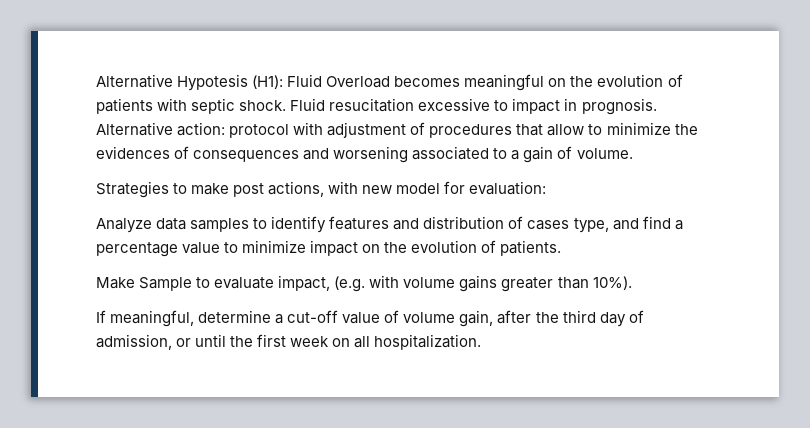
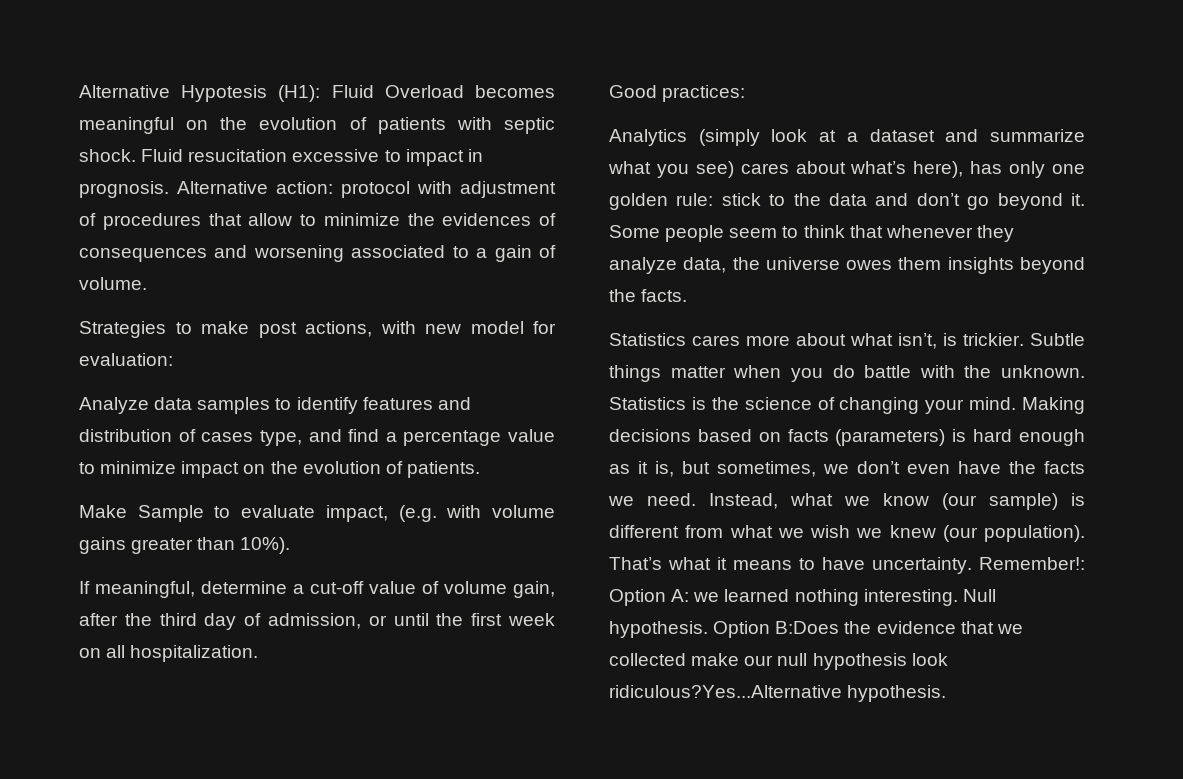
+ Good practices:
+ Analytics (simply look at a dataset and summarize what you see) cares about what’s here), has only one golden rule: stick to the data and don’t go beyond it. Some people seem to think that whenever they analyze data, the universe owes them insights beyond the facts.
+ Statistics cares more about what isn’t, is trickier. Subtle things matter when you do battle with the unknown. Statistics is the science of changing your mind. Making decisions based on facts (parameters) is hard enough as it is, but sometimes, we don’t even have the facts we need. Instead, what we know (our sample) is different from what we wish we knew (our population). That’s what it means to have uncertainty. Remember!: Option A: we learned nothing interesting. Null hypothesis. Option B:Does the evidence that we collected make our null hypothesis look ridiculous?Yes...Alternative hypothesis.

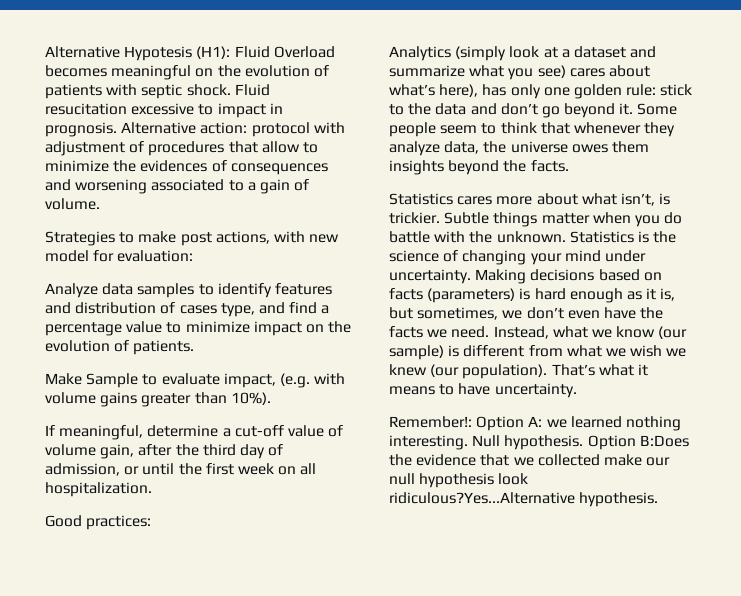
- Statistics is the science of changing your mind.
+ Statistics is the science of changing your mind under uncertainty.
- That’s what it means to have uncertainty. Remember!: Option A: we learned nothing interesting.
+ That’s what it means to have uncertainty.
+ Remember!: Option A: we learned nothing interesting.

